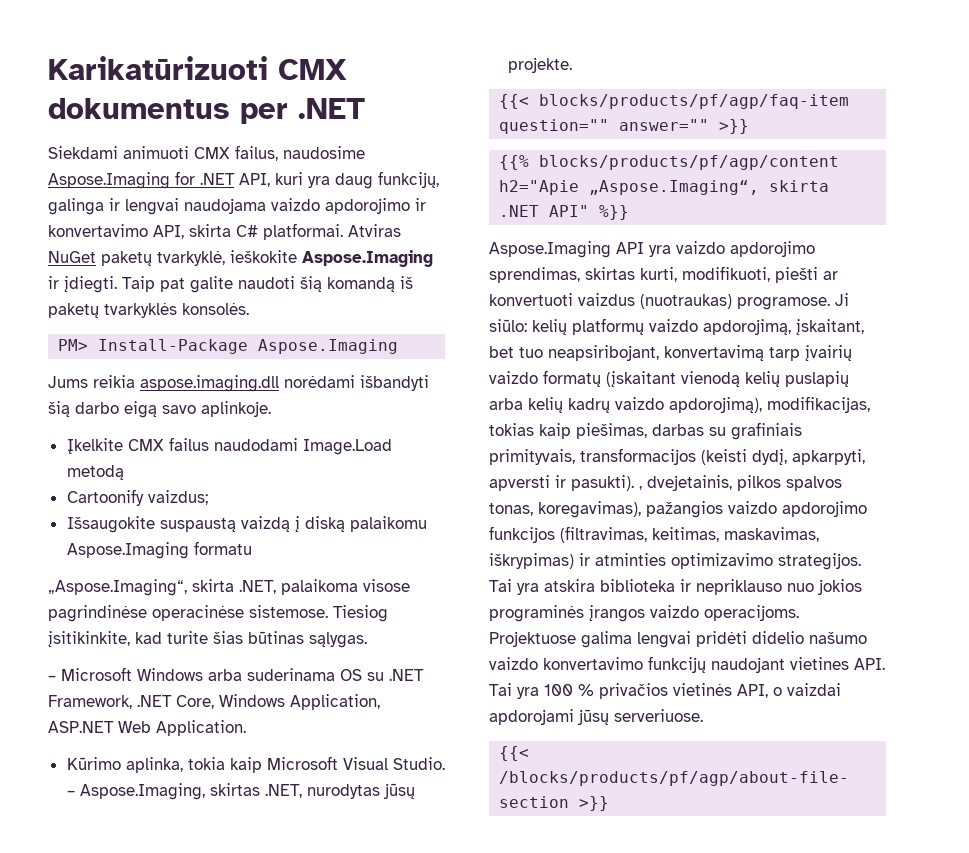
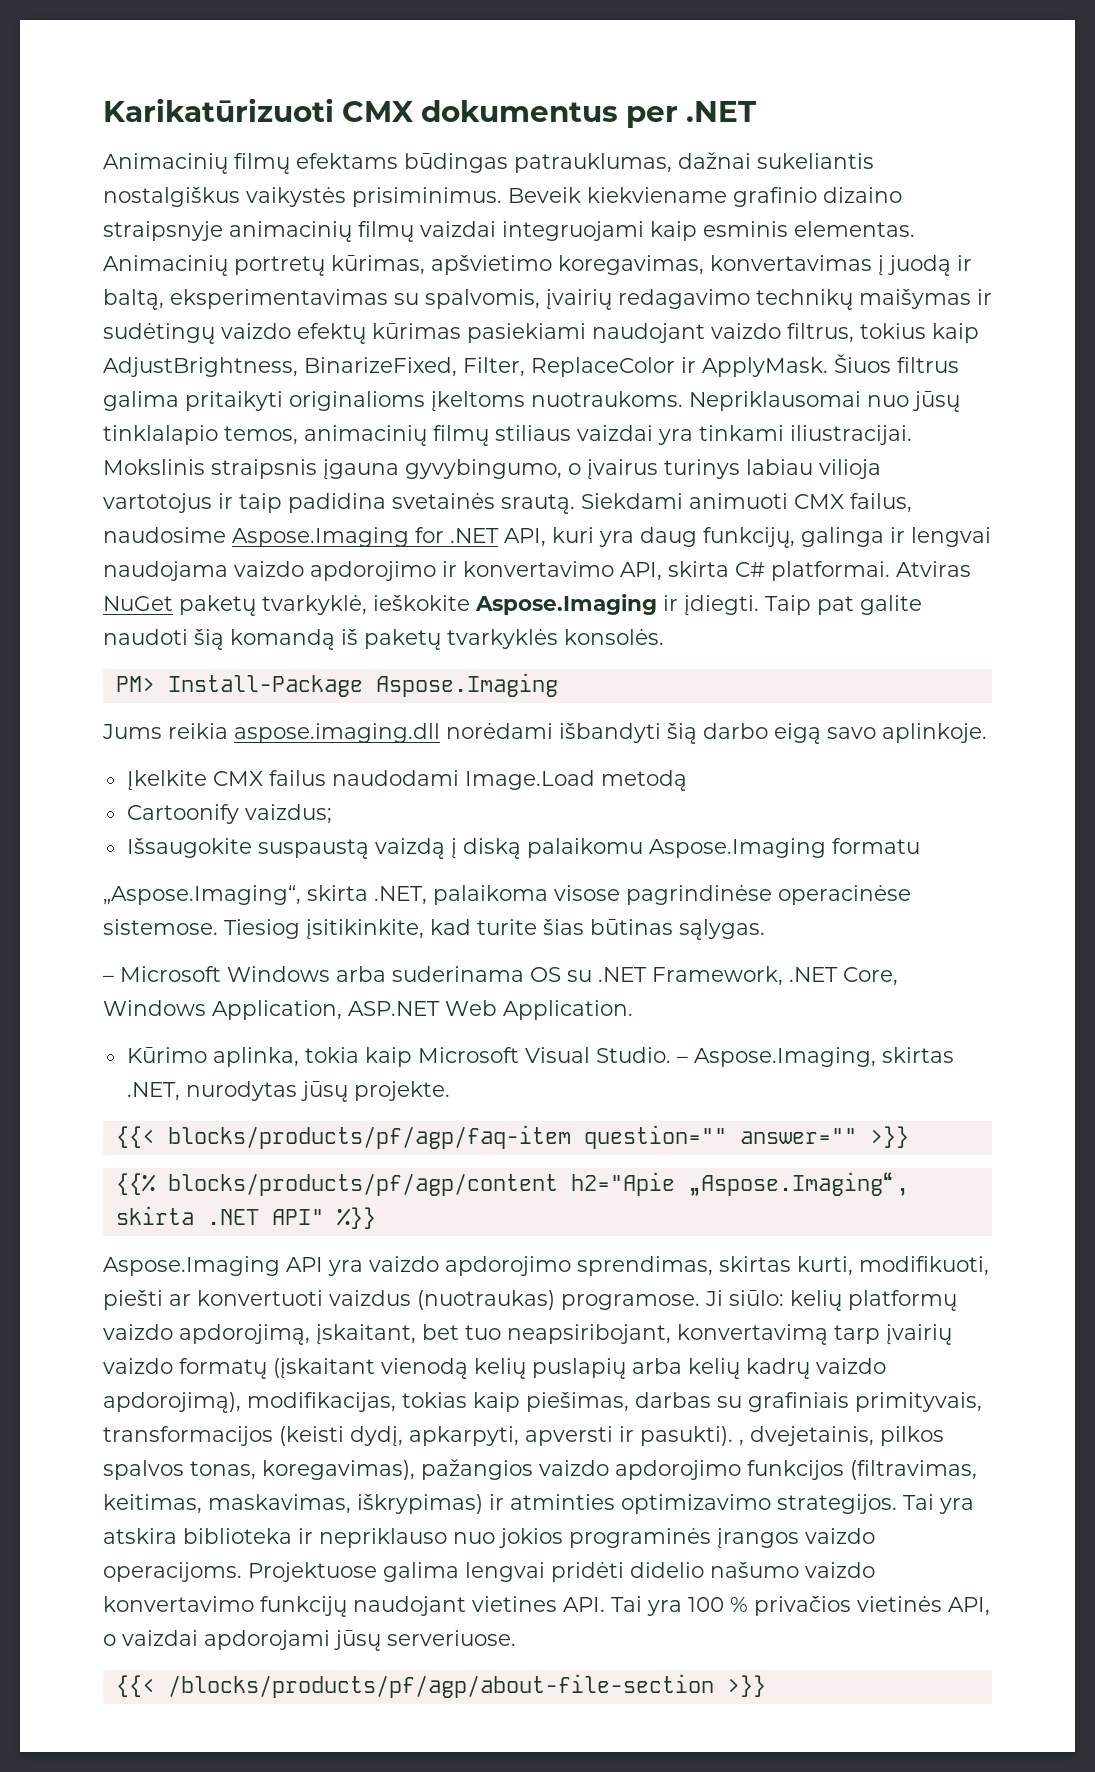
+ Animacinių filmų efektams būdingas patrauklumas, dažnai sukeliantis nostalgiškus vaikystės prisiminimus. Beveik kiekviename grafinio dizaino straipsnyje animacinių filmų vaizdai integruojami kaip esminis elementas. Animacinių portretų kūrimas, apšvietimo koregavimas, konvertavimas į juodą ir baltą, eksperimentavimas su spalvomis, įvairių redagavimo technikų maišymas ir sudėtingų vaizdo efektų kūrimas pasiekiami naudojant vaizdo filtrus, tokius kaip AdjustBrightness, BinarizeFixed, Filter, ReplaceColor ir ApplyMask. Šiuos filtrus galima pritaikyti originalioms įkeltoms nuotraukoms. Nepriklausomai nuo jūsų tinklalapio temos, animacinių filmų stiliaus vaizdai yra tinkami iliustracijai. Mokslinis straipsnis įgauna gyvybingumo, o įvairus turinys labiau vilioja vartotojus ir taip padidina svetainės srautą.

